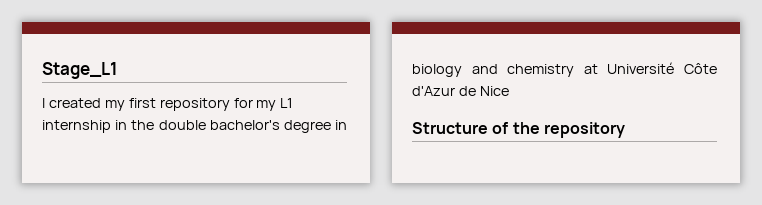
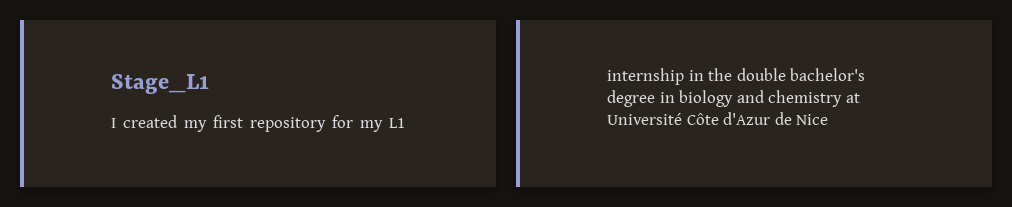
- Structure of the repository

